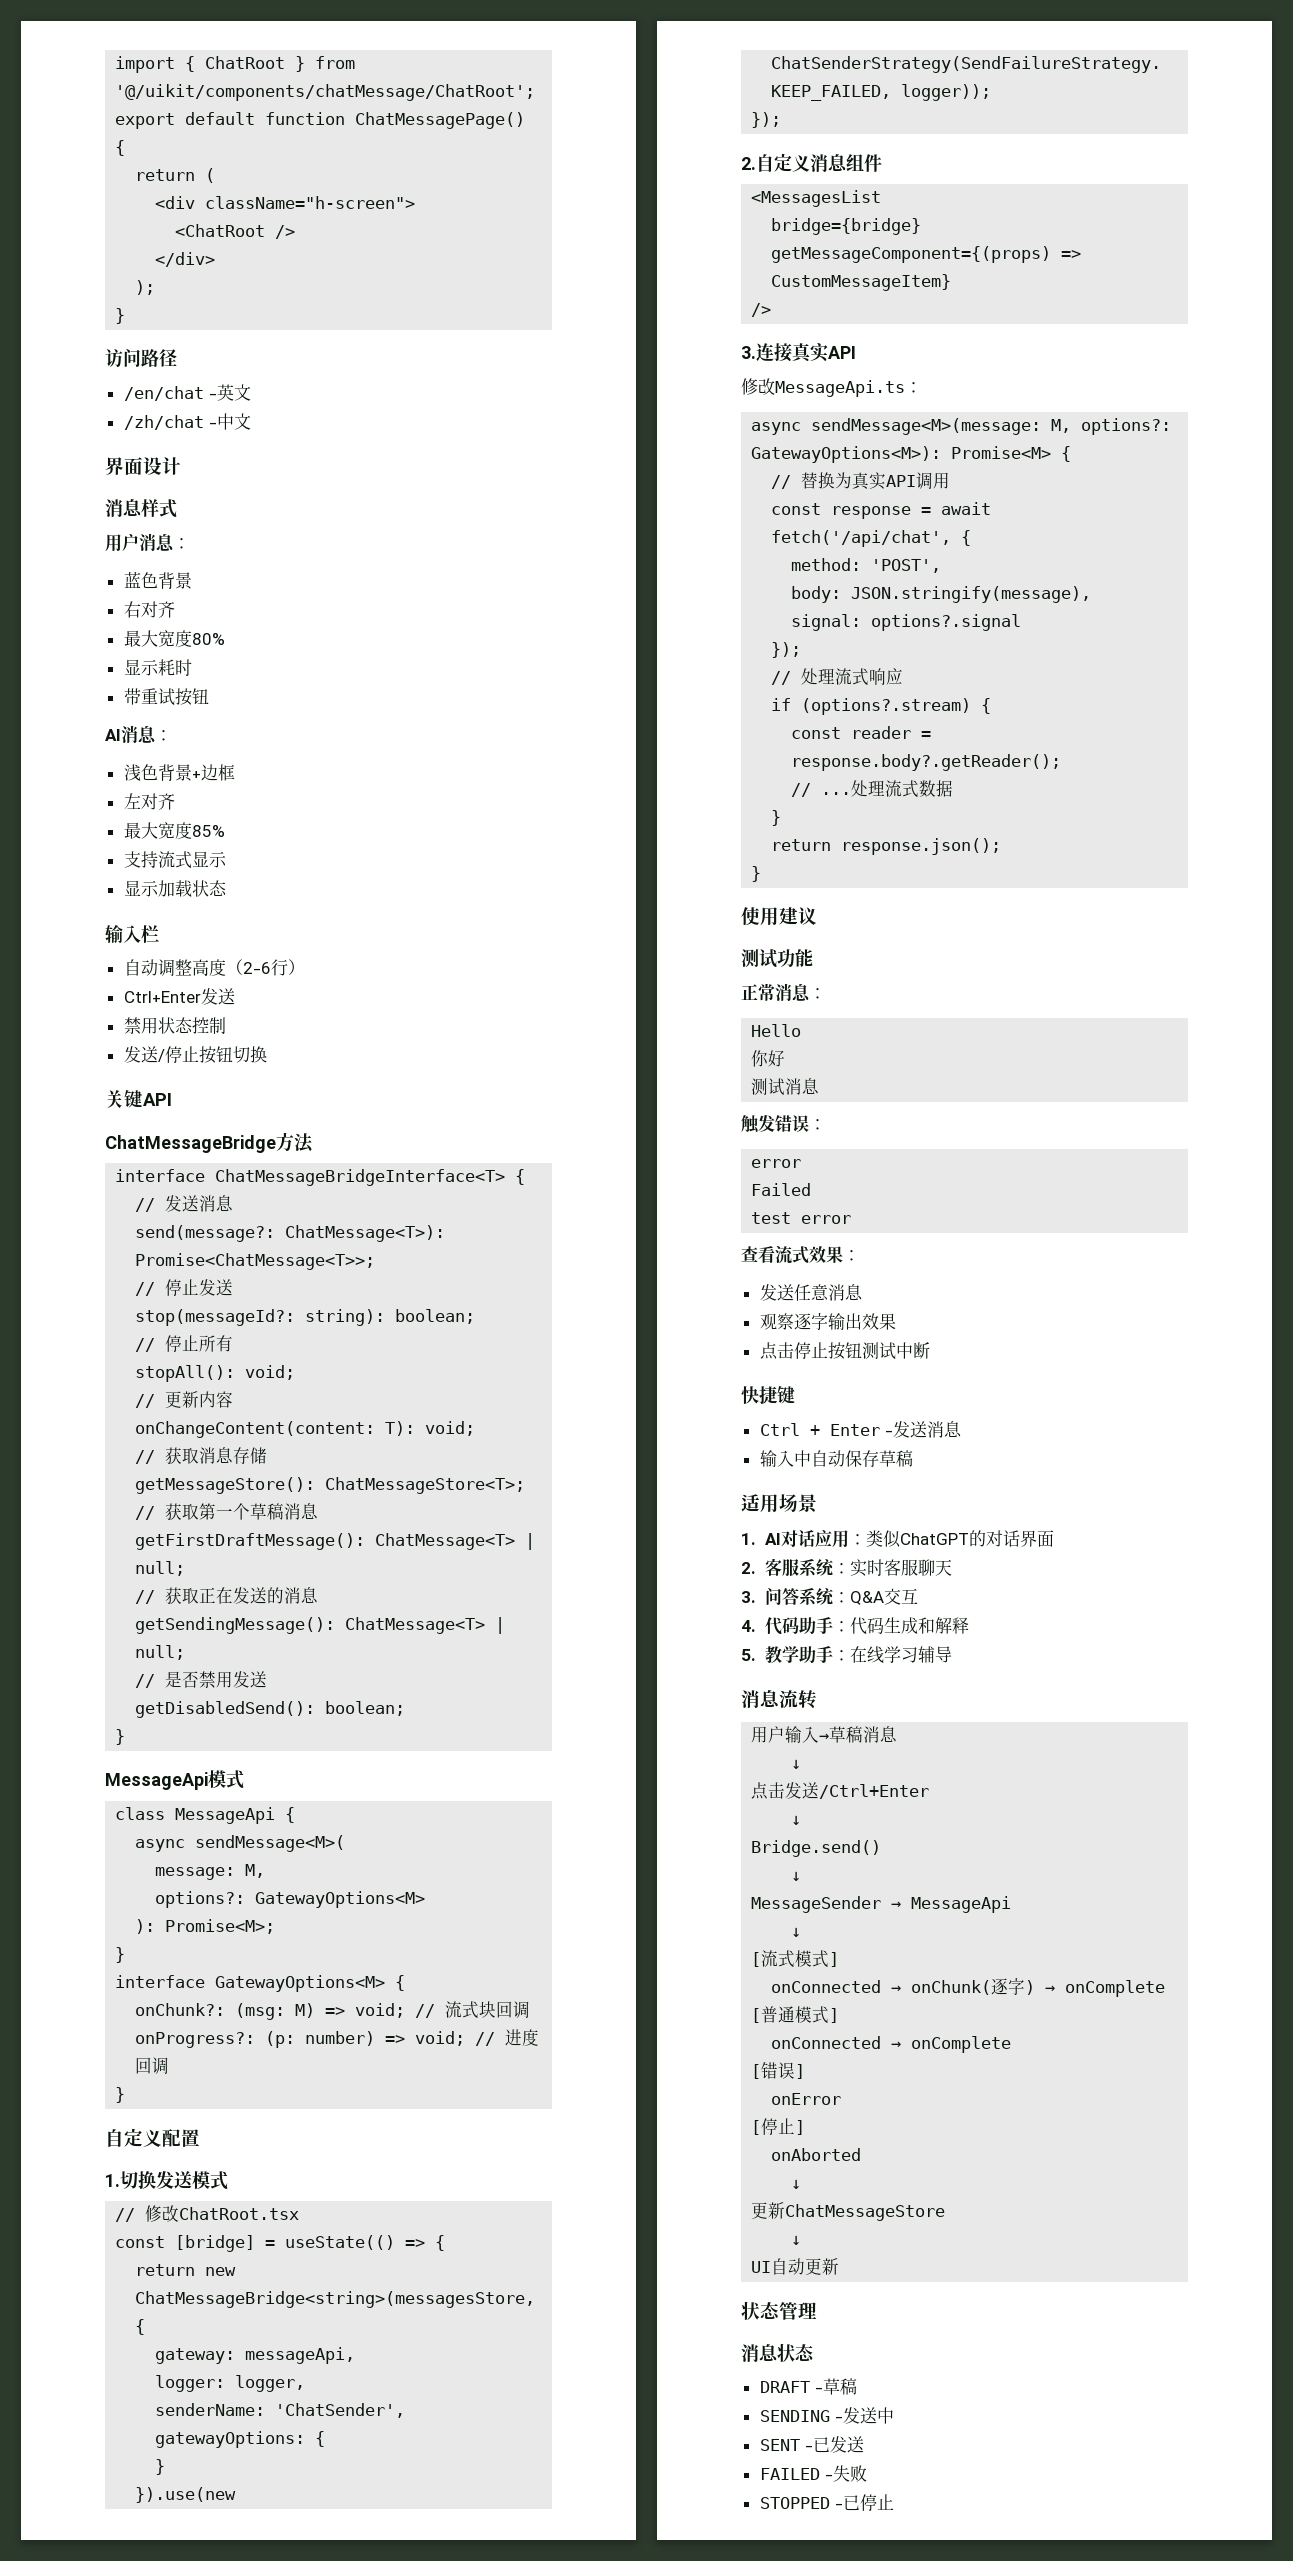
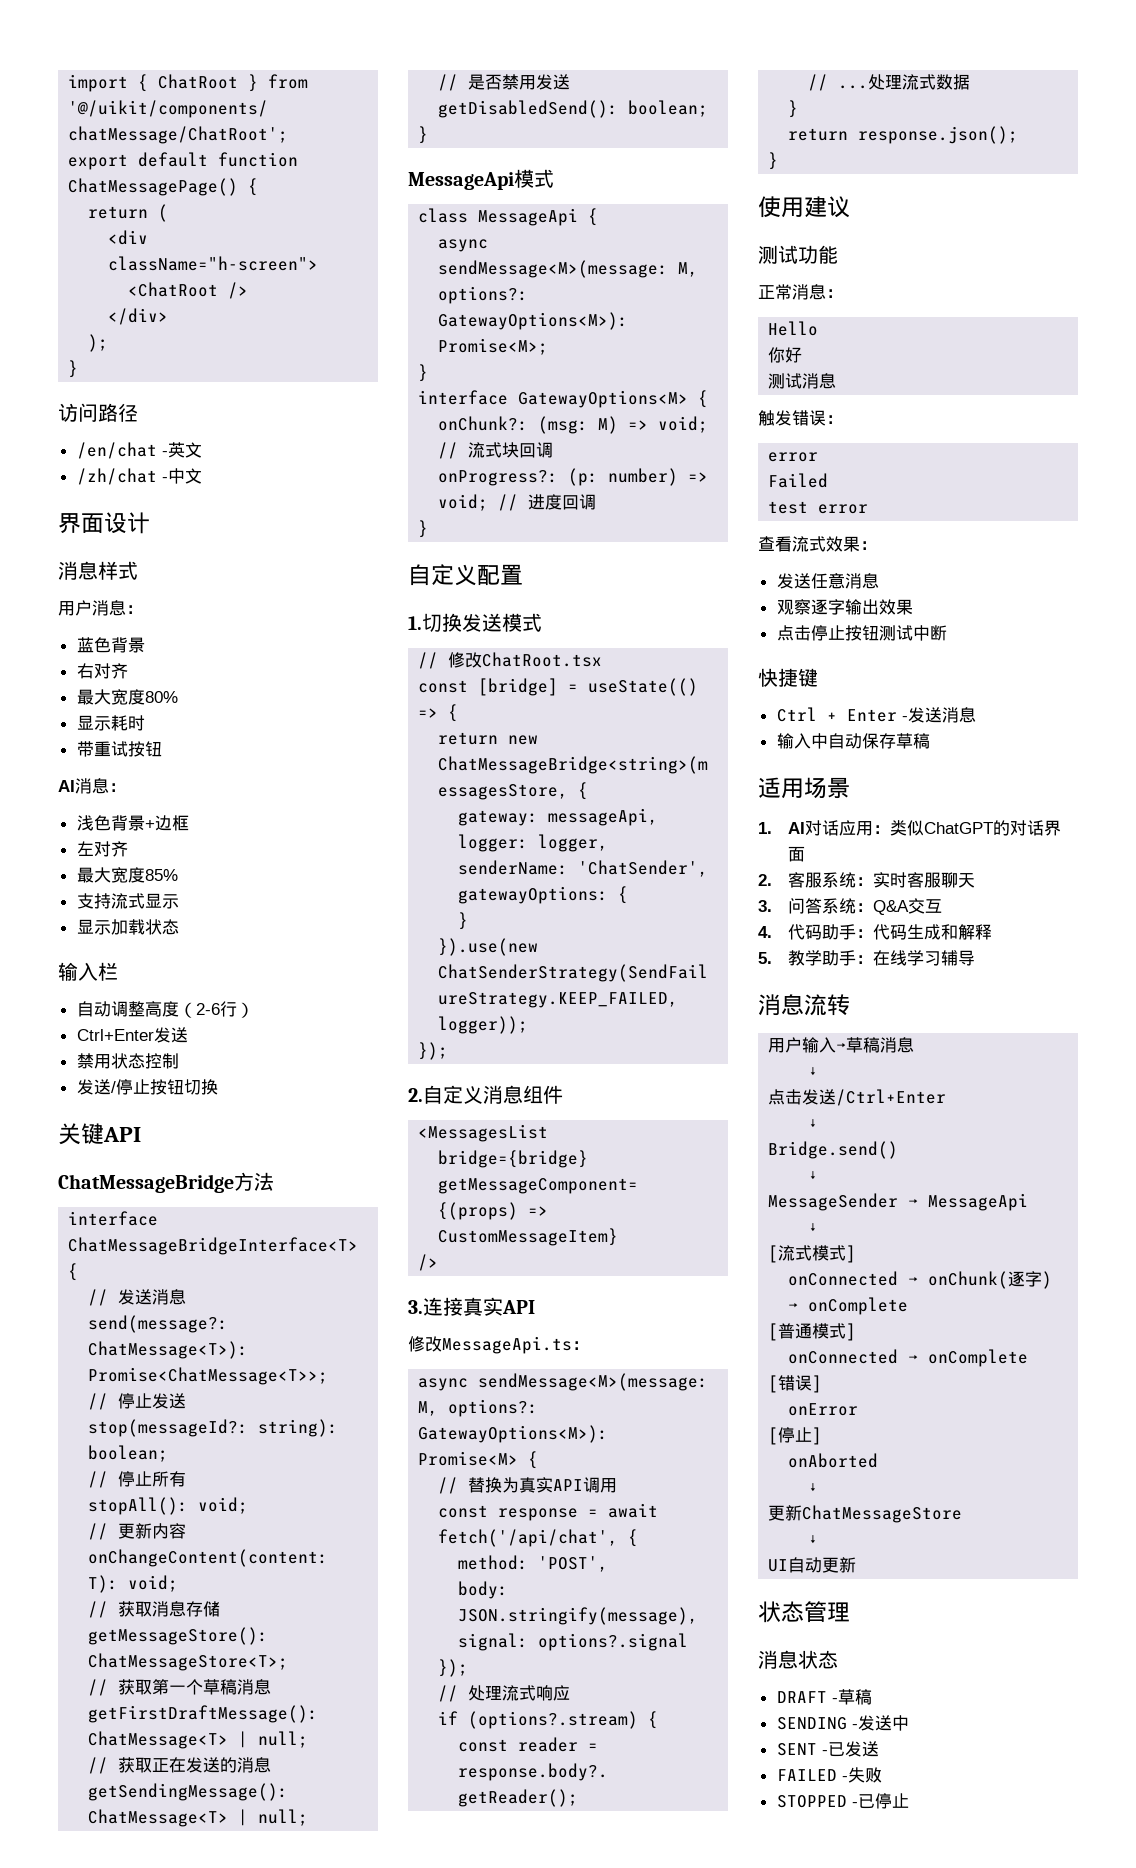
- async sendMessage<M>(
- message: M,
- options?: GatewayOptions<M>
- ): Promise<M>;
+ async sendMessage<M>(message: M, options?: GatewayOptions<M>): Promise<M>;

